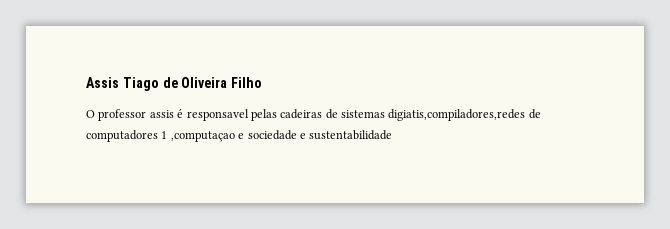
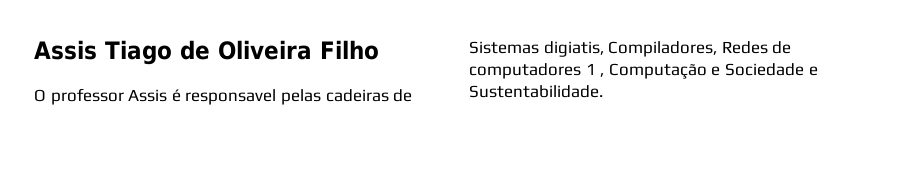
- O professor assis é responsavel pelas cadeiras de sistemas digiatis,compiladores,redes de computadores 1 ,computaçao e sociedade e sustentabilidade
+ O professor Assis é responsavel pelas cadeiras de Sistemas digiatis, Compiladores, Redes de computadores 1 , Computação e Sociedade e Sustentabilidade.

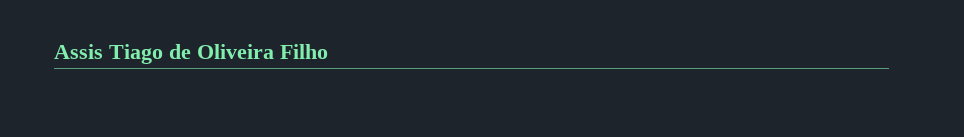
- O professor Assis é responsavel pelas cadeiras de Sistemas digiatis, Compiladores, Redes de computadores 1 , Computação e Sociedade e Sustentabilidade.

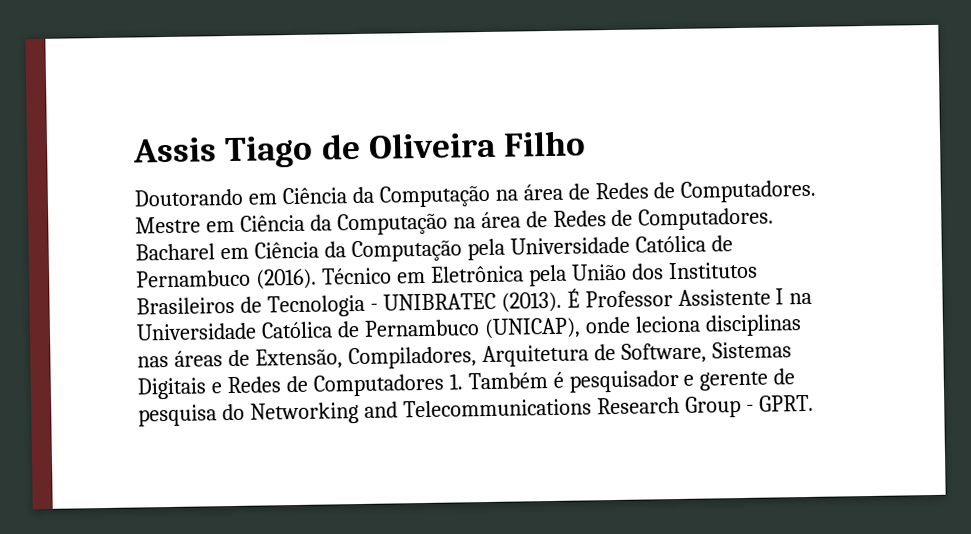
+ Doutorando em Ciência da Computação na área de Redes de Computadores. Mestre em Ciência da Computação na área de Redes de Computadores. Bacharel em Ciência da Computação pela Universidade Católica de Pernambuco (2016). Técnico em Eletrônica pela União dos Institutos Brasileiros de Tecnologia - UNIBRATEC (2013). É Professor Assistente I na Universidade Católica de Pernambuco (UNICAP), onde leciona disciplinas nas áreas de Extensão, Compiladores, Arquitetura de Software, Sistemas Digitais e Redes de Computadores 1. Também é pesquisador e gerente de pesquisa do Networking and Telecommunications Research Group - GPRT.

